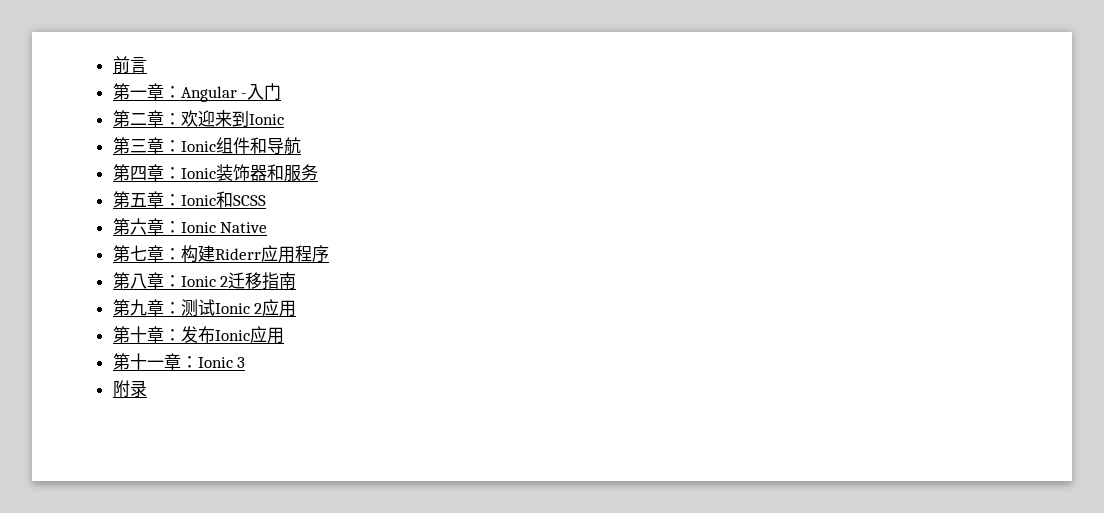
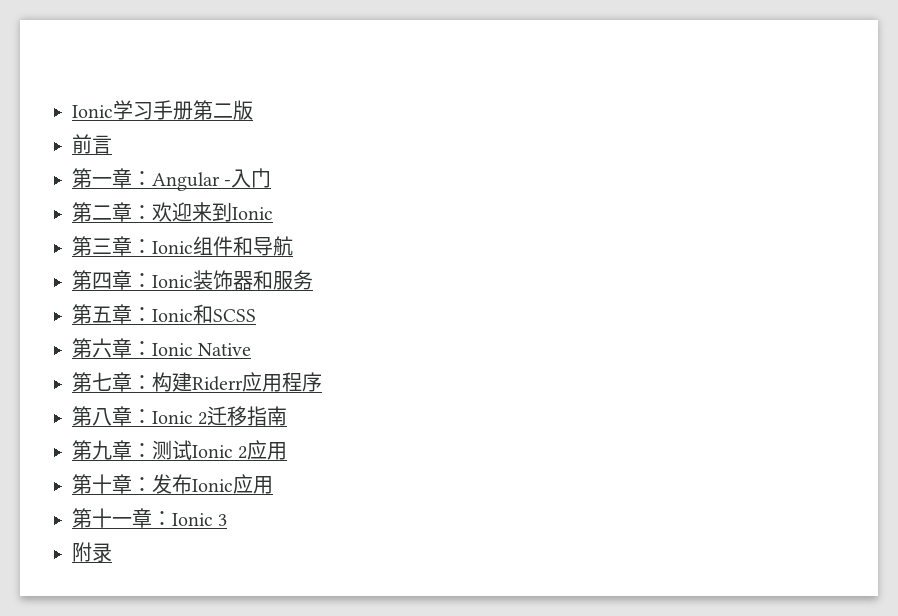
+ Ionic学习手册第二版

